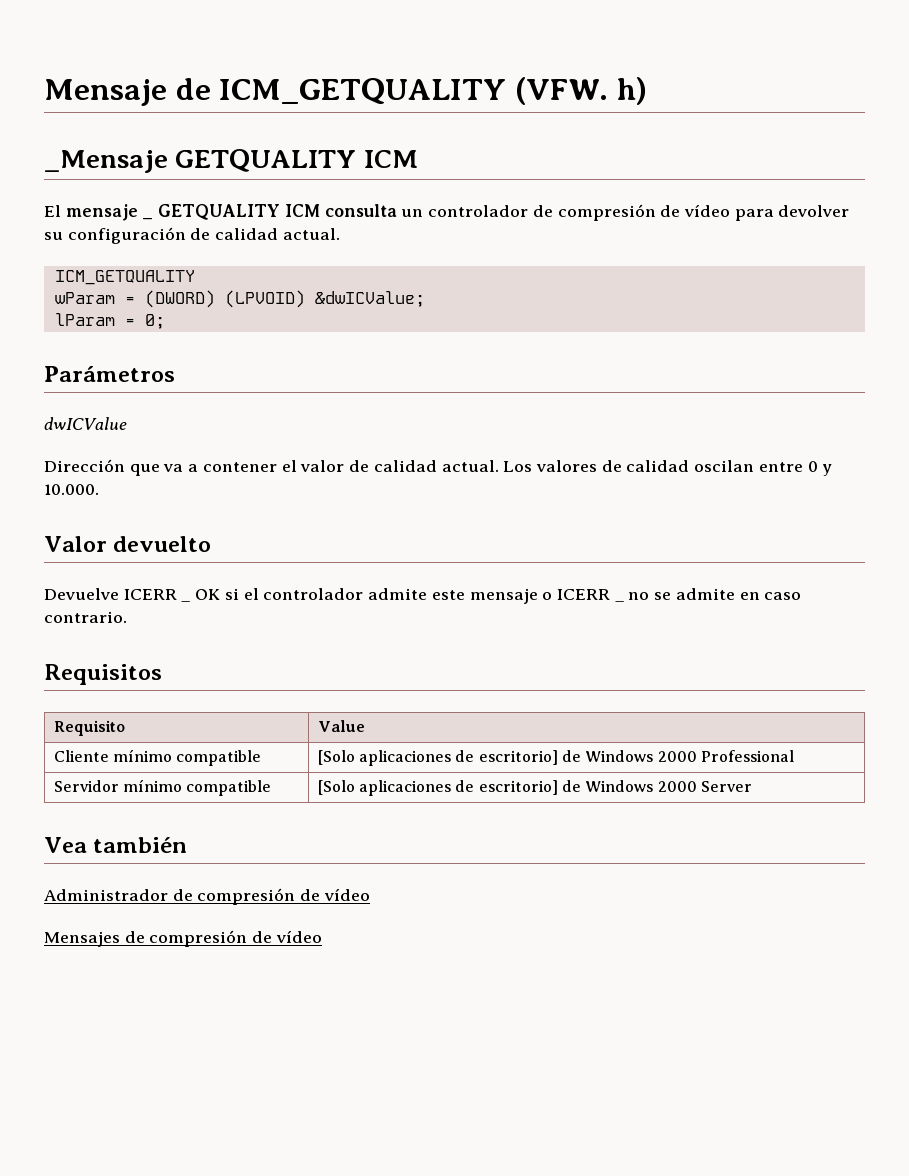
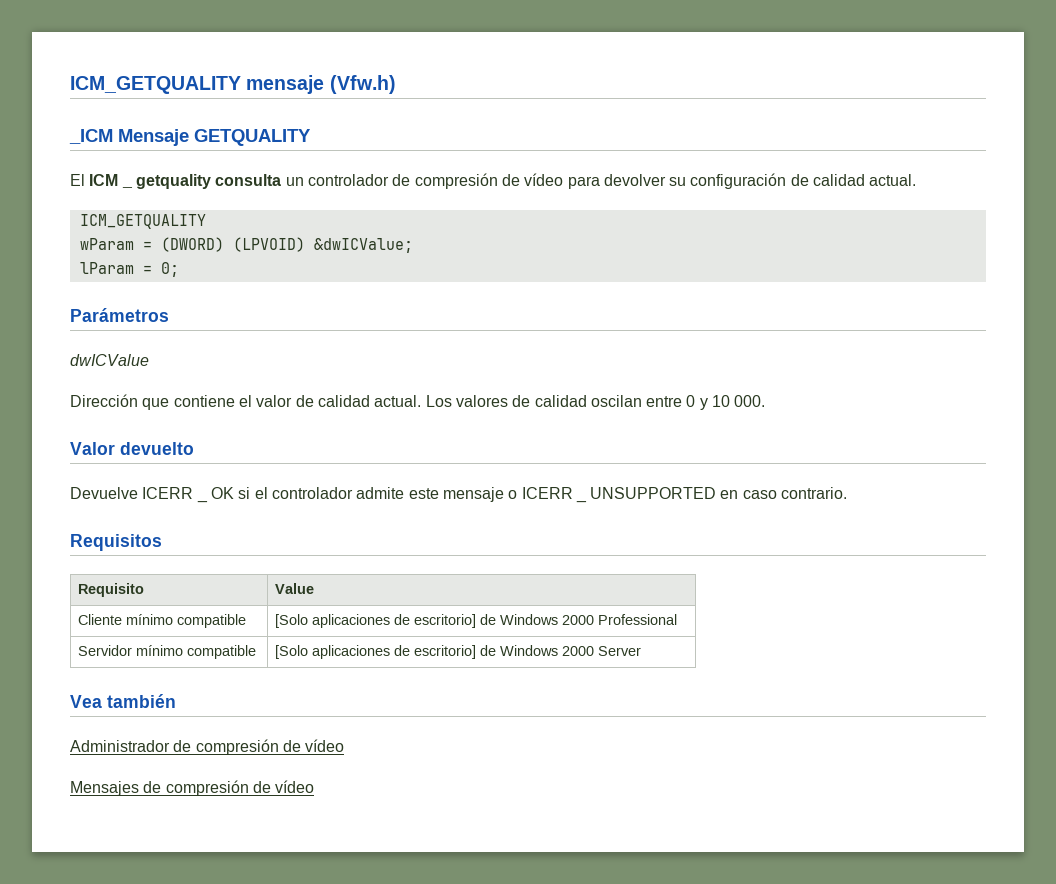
- Mensaje de ICM_GETQUALITY (VFW. h)
- _Mensaje GETQUALITY ICM
+ ICM_GETQUALITY mensaje (Vfw.h)
+ _ICM Mensaje GETQUALITY
- El mensaje _ GETQUALITY ICM consulta un controlador de compresión de vídeo para devolver su configuración de calidad actual.
+ El ICM _ getquality consulta un controlador de compresión de vídeo para devolver su configuración de calidad actual.
- Dirección que va a contener el valor de calidad actual.
+ Dirección que contiene el valor de calidad actual.
- Los valores de calidad oscilan entre 0 y 10.000.
+ Los valores de calidad oscilan entre 0 y 10 000.
- Devuelve ICERR _ OK si el controlador admite este mensaje o ICERR _ no se admite en caso contrario.
+ Devuelve ICERR _ OK si el controlador admite este mensaje o ICERR _ UNSUPPORTED en caso contrario.

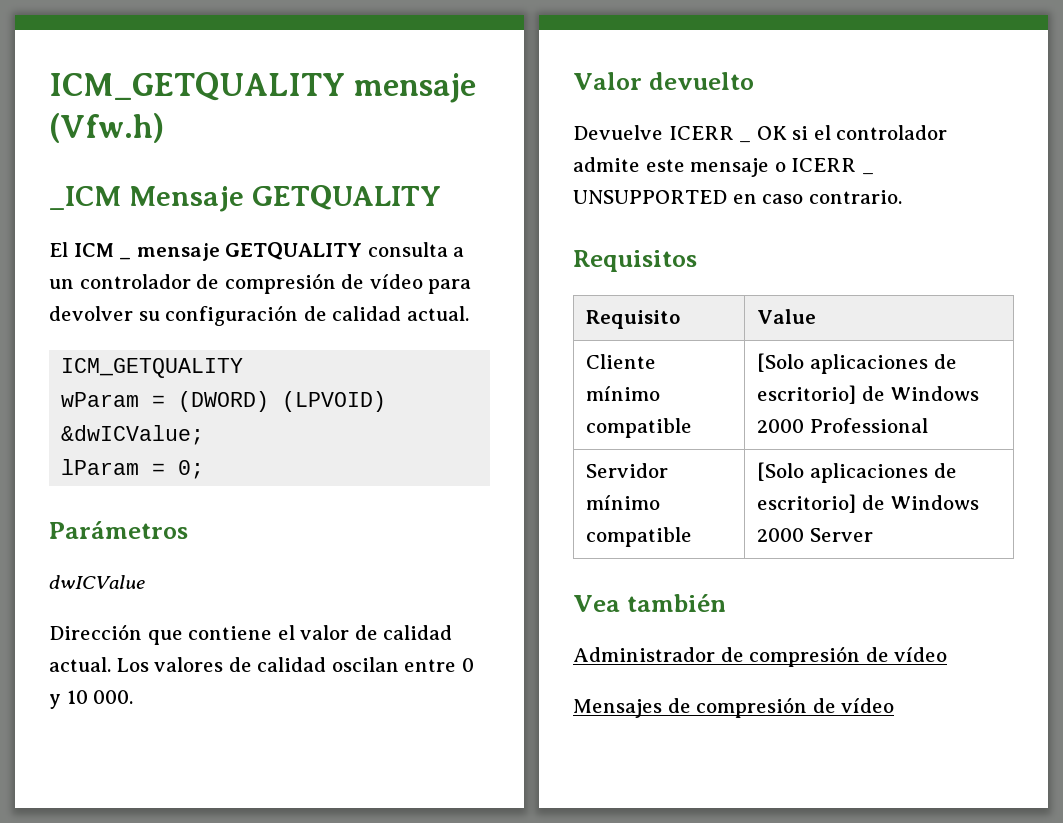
- El ICM _ getquality consulta un controlador de compresión de vídeo para devolver su configuración de calidad actual.
+ El ICM _ mensaje GETQUALITY consulta a un controlador de compresión de vídeo para devolver su configuración de calidad actual.

